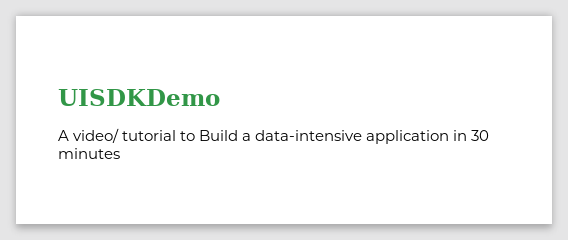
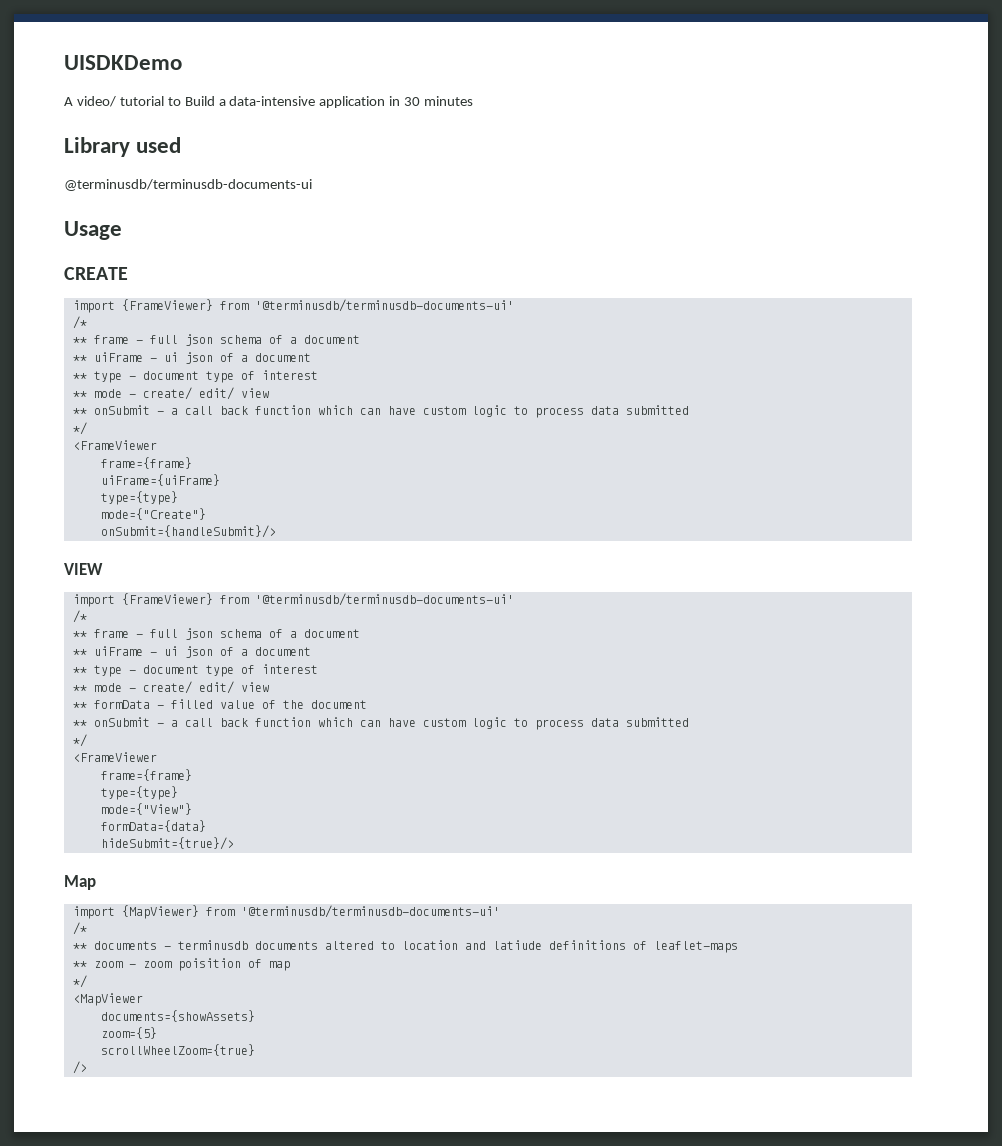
+ Library used
+ @terminusdb/terminusdb-documents-ui
+ Usage
+ CREATE
+ import {FrameViewer} from '@terminusdb/terminusdb-documents-ui'
+ /*
+ ** frame - full json schema of a document
+ ** uiFrame - ui json of a document
+ ** type - document type of interest
+ ** mode - create/ edit/ view
+ ** onSubmit - a call back function which can have custom logic to process data submitted
+ */
+ <FrameViewer
+ frame={frame}
+ uiFrame={uiFrame}
+ type={type}
+ mode={"Create"}
+ onSubmit={handleSubmit}/>
+ VIEW
+ import {FrameViewer} from '@terminusdb/terminusdb-documents-ui'
+ /*
+ ** frame - full json schema of a document
+ ** uiFrame - ui json of a document
+ ** type - document type of interest
+ ** mode - create/ edit/ view
+ ** formData - filled value of the document
+ ** onSubmit - a call back function which can have custom logic to process data submitted
+ */
+ <FrameViewer
+ frame={frame}
+ type={type}
+ mode={"View"}
+ formData={data}
+ hideSubmit={true}/>
+ Map
+ import {MapViewer} from '@terminusdb/terminusdb-documents-ui'
+ /*
+ ** documents - terminusdb documents altered to location and latiude definitions of leaflet-maps
+ ** zoom - zoom poisition of map
+ */
+ <MapViewer
+ documents={showAssets}
+ zoom={5}
+ scrollWheelZoom={true}
+ />

